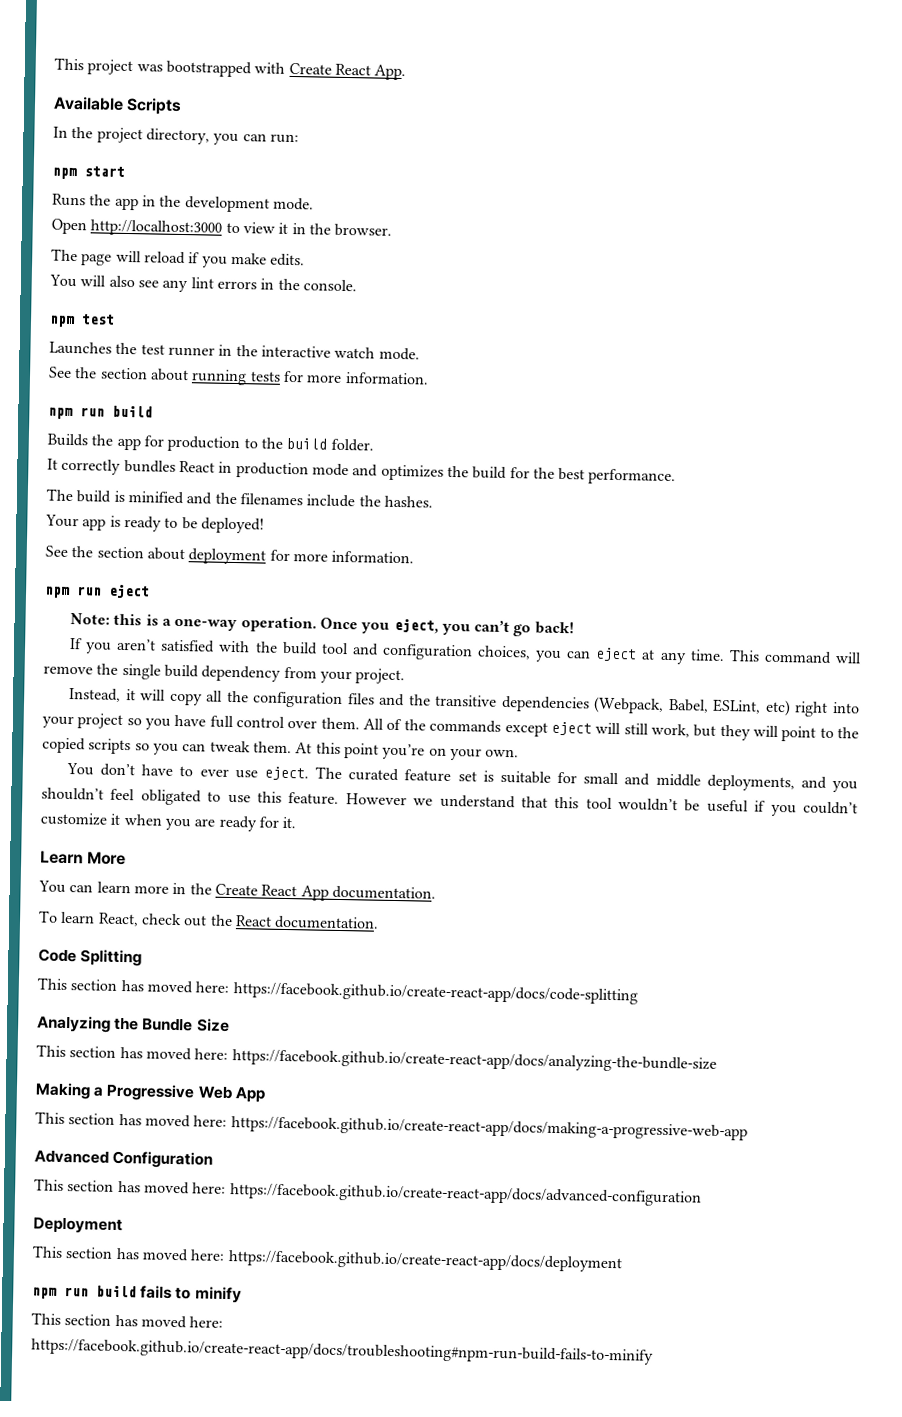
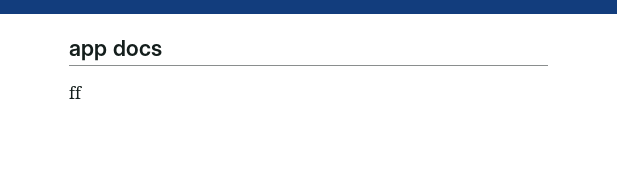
- This project was bootstrapped with Create React App.
- Available Scripts
- In the project directory, you can run:
- npm start
- Runs the app in the development mode.
- Open http://localhost:3000 to view it in the browser.
- The page will reload if you make edits.
- You will also see any lint errors in the console.
- npm test
- Launches the test runner in the interactive watch mode.
- See the section about running tests for more information.
- npm run build
- Builds the app for production to the build folder.
- It correctly bundles React in production mode and optimizes the build for the best performance.
- The build is minified and the filenames include the hashes.
- Your app is ready to be deployed!
- See the section about deployment for more information.
- npm run eject
- Note: this is a one-way operation. Once you eject, you can’t go back!
- If you aren’t satisfied with the build tool and configuration choices, you can eject at any time. This command will remove the single build dependency from your project.
- Instead, it will copy all the configuration files and the transitive dependencies (Webpack, Babel, ESLint, etc) right into your project so you have full control over them. All of the commands except eject will still work, but they will point to the copied scripts so you can tweak them. At this point you’re on your own.
- You don’t have to ever use eject. The curated feature set is suitable for small and middle deployments, and you shouldn’t feel obligated to use this feature. However we understand that this tool wouldn’t be useful if you couldn’t customize it when you are ready for it.
- Learn More
- You can learn more in the Create React App documentation.
- To learn React, check out the React documentation.
- Code Splitting
- This section has moved here: https://facebook.github.io/create-react-app/docs/code-splitting
- Analyzing the Bundle Size
- This section has moved here: https://facebook.github.io/create-react-app/docs/analyzing-the-bundle-size
- Making a Progressive Web App
- This section has moved here: https://facebook.github.io/create-react-app/docs/making-a-progressive-web-app
- Advanced Configuration
- This section has moved here: https://facebook.github.io/create-react-app/docs/advanced-configuration
- Deployment
- This section has moved here: https://facebook.github.io/create-react-app/docs/deployment
- npm run build fails to minify
- This section has moved here: https://facebook.github.io/create-react-app/docs/troubleshooting#npm-run-build-fails-to-minify
+ app docs
+ ff

